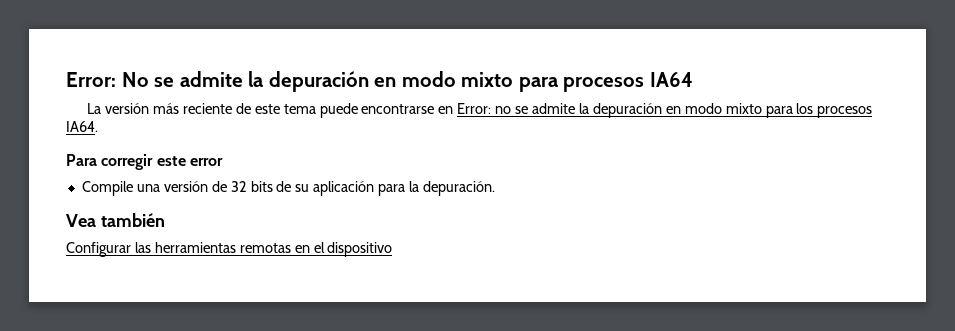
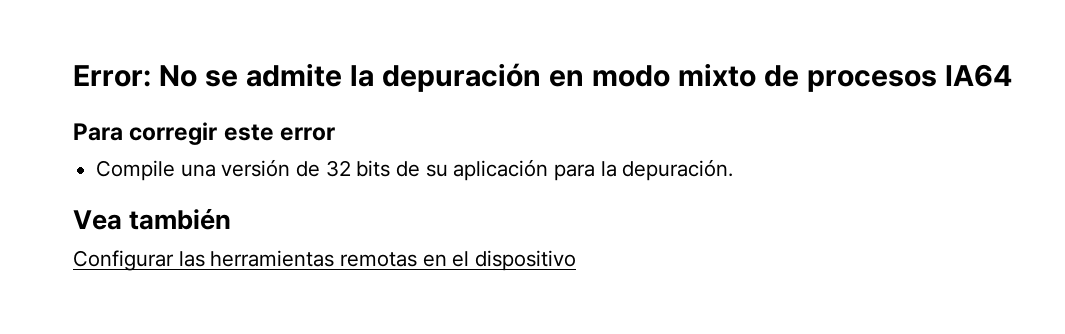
- Error: No se admite la depuración en modo mixto para procesos IA64
+ Error: No se admite la depuración en modo mixto de procesos IA64
- La versión más reciente de este tema puede encontrarse en Error: no se admite la depuración en modo mixto para los procesos IA64.

